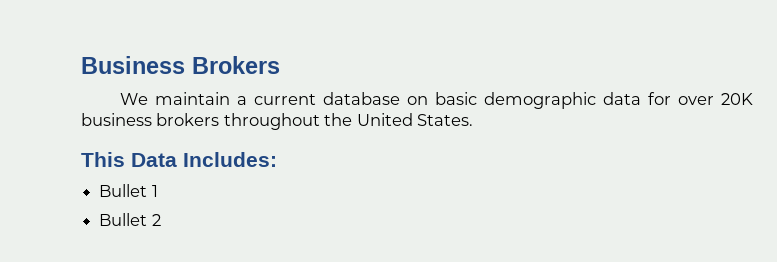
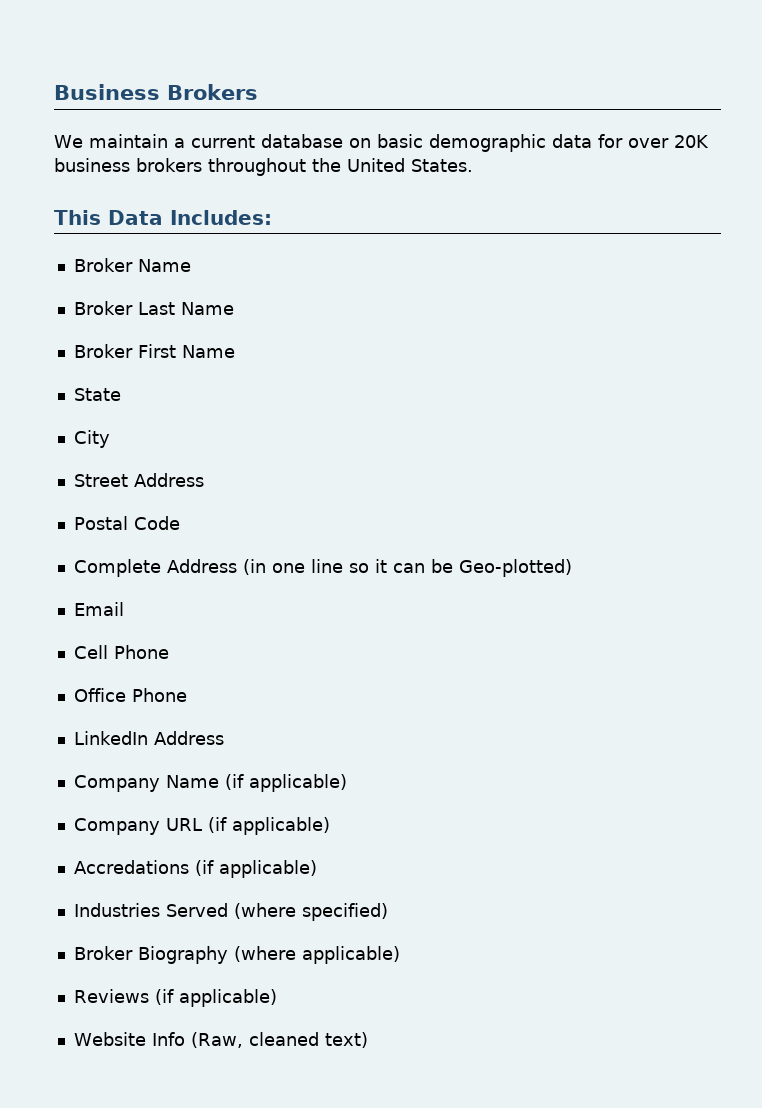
- Bullet 1
- Bullet 2
+ Broker Name
+ Broker Last Name
+ Broker First Name
+ State
+ City
+ Street Address
+ Postal Code
+ Complete Address (in one line so it can be Geo-plotted)
+ Email
+ Cell Phone
+ Office Phone
+ LinkedIn Address
+ Company Name (if applicable)
+ Company URL (if applicable)
+ Accredations (if applicable)
+ Industries Served (where specified)
+ Broker Biography (where applicable)
+ Reviews (if applicable)
+ Website Info (Raw, cleaned text)

